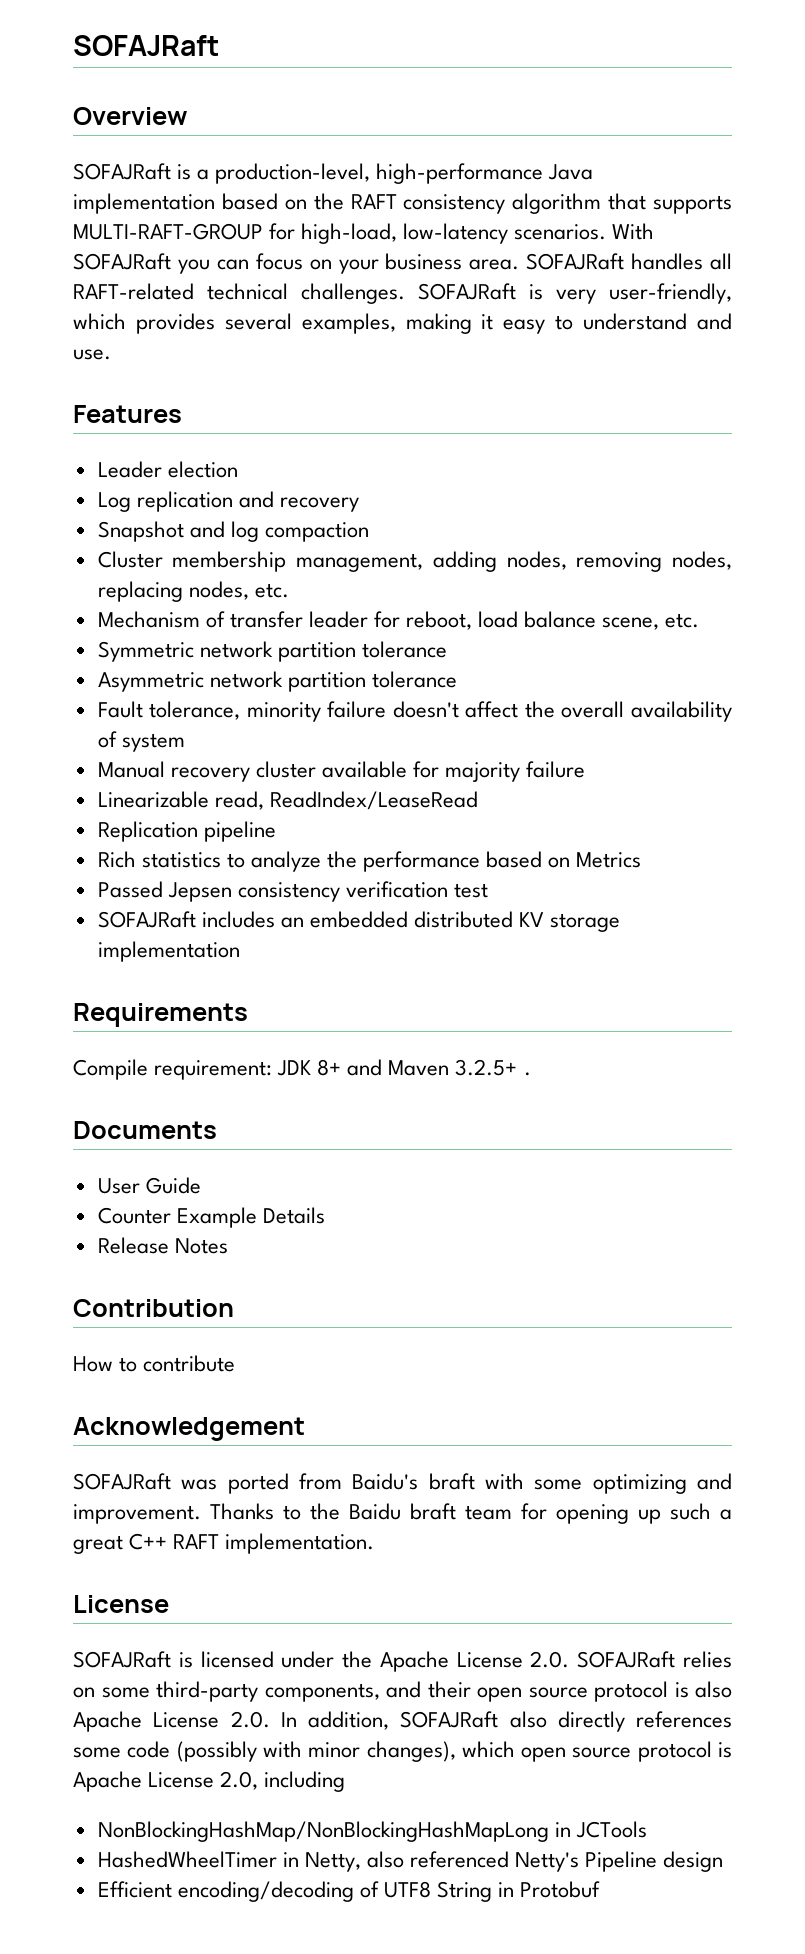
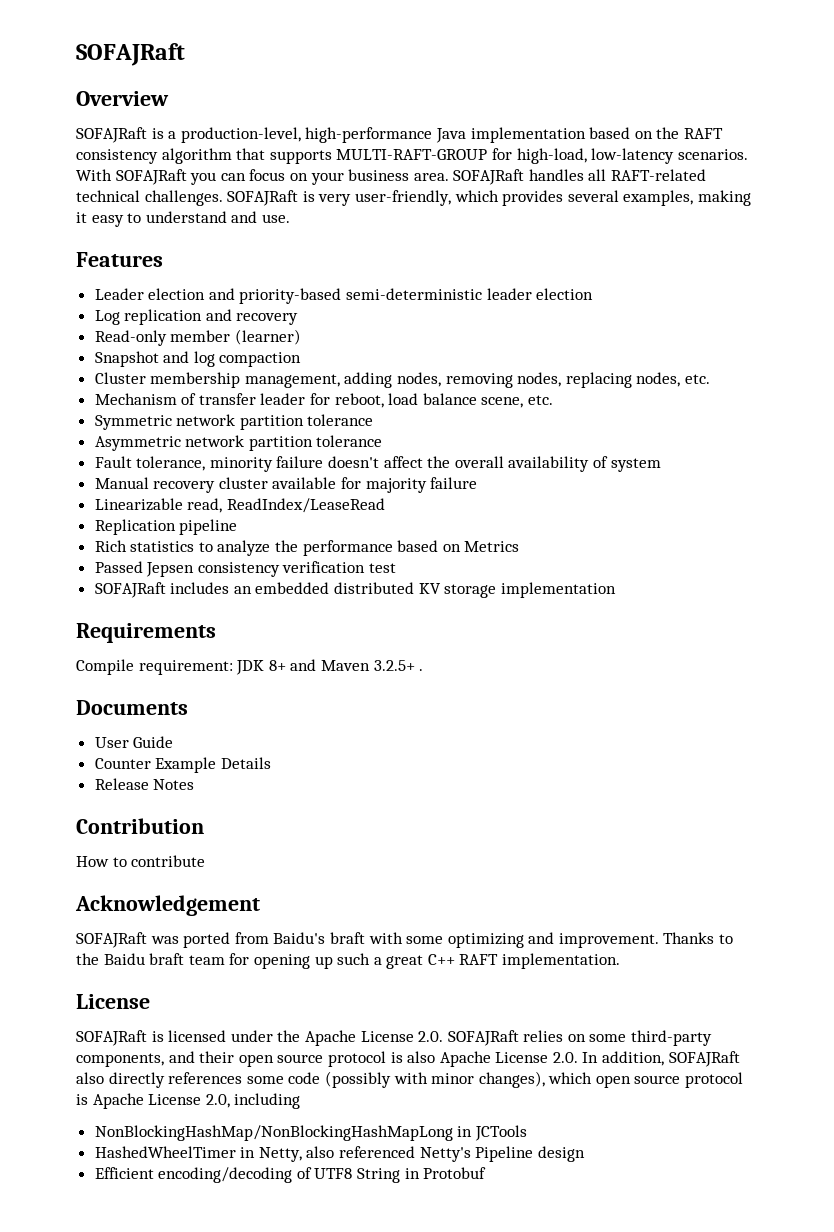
- Leader election
+ Leader election and priority-based semi-deterministic leader election
+ Read-only member (learner)

